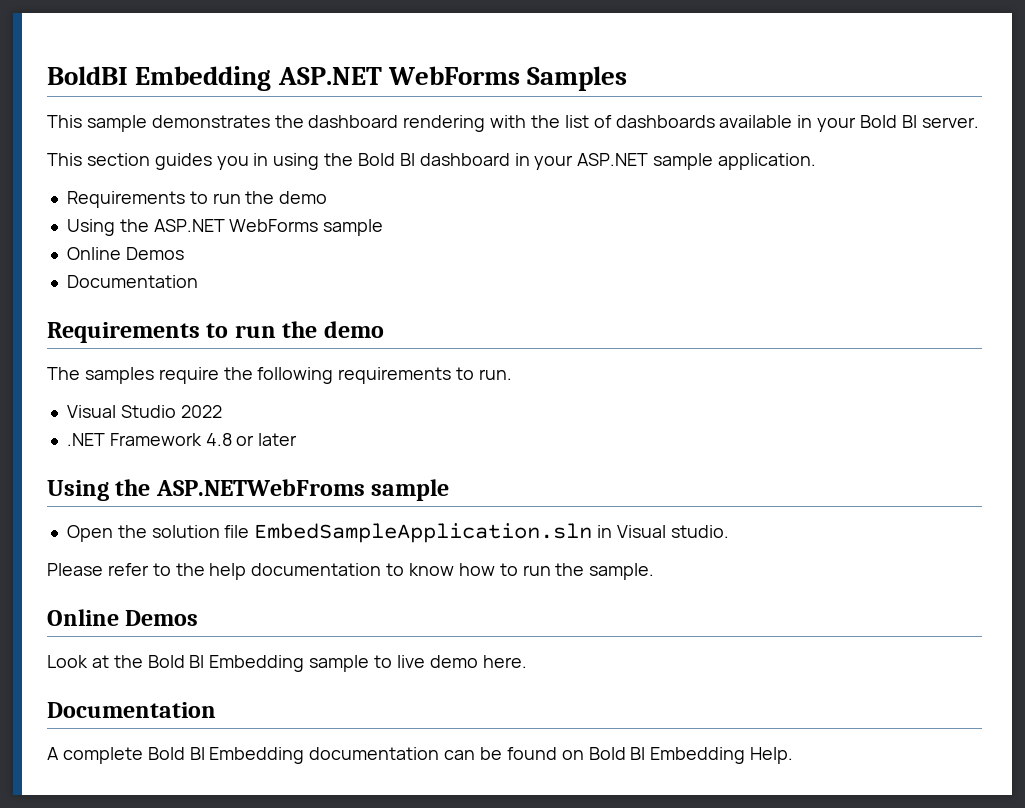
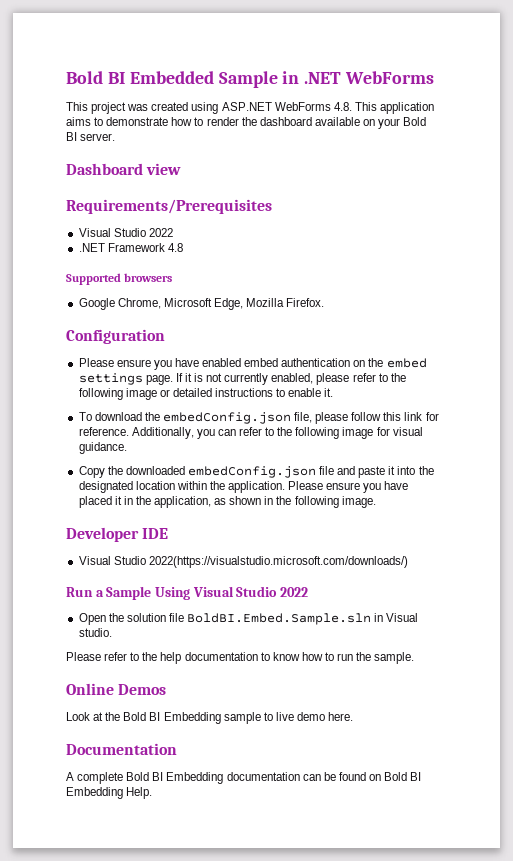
- BoldBI Embedding ASP.NET WebForms Samples
- This sample demonstrates the dashboard rendering with the list of dashboards available in your Bold BI server.
- This section guides you in using the Bold BI dashboard in your ASP.NET sample application.
- Requirements to run the demo
- Using the ASP.NET WebForms sample
- Online Demos
- Documentation
- Requirements to run the demo
- The samples require the following requirements to run.
+ Bold BI Embedded Sample in .NET WebForms
+ This project was created using ASP.NET WebForms 4.8. This application aims to demonstrate how to render the dashboard available on your Bold BI server.
+ Dashboard view
+ Requirements/Prerequisites
- .NET Framework 4.8 or later
- Using the ASP.NETWebFroms sample
+ .NET Framework 4.8
+ Supported browsers
+ Google Chrome, Microsoft Edge, Mozilla Firefox.
+ Configuration
+ Please ensure you have enabled embed authentication on the embed settings page. If it is not currently enabled, please refer to the following image or detailed instructions to enable it.
+ To download the embedConfig.json file, please follow this link for reference. Additionally, you can refer to the following image for visual guidance.
+ Copy the downloaded embedConfig.json file and paste it into the designated location within the application. Please ensure you have placed it in the application, as shown in the following image.
+ Developer IDE
+ Visual Studio 2022(https://visualstudio.microsoft.com/downloads/)
+ Run a Sample Using Visual Studio 2022
- Open the solution file EmbedSampleApplication.sln in Visual studio.
+ Open the solution file BoldBI.Embed.Sample.sln in Visual studio.

